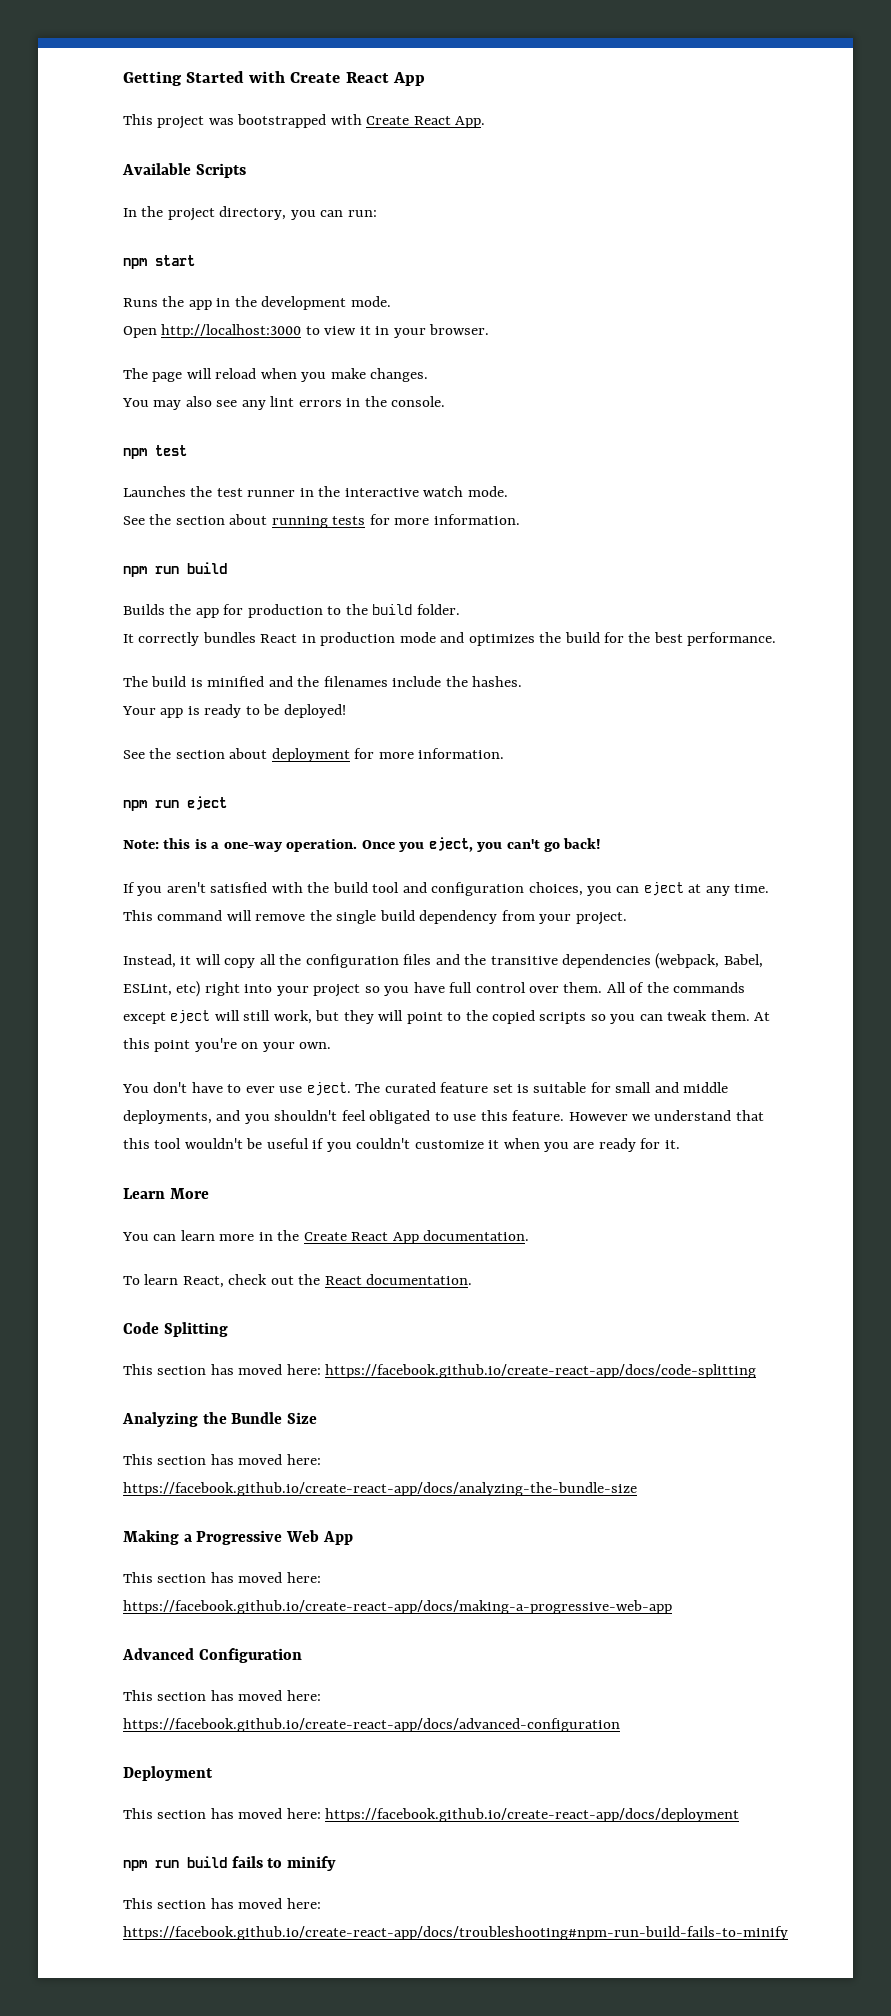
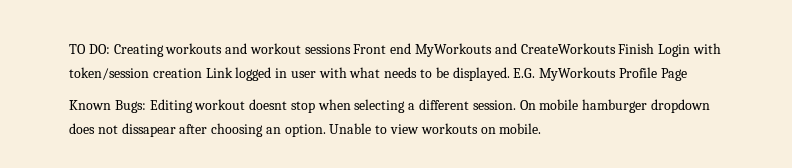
- Getting Started with Create React App
- This project was bootstrapped with Create React App.
- Available Scripts
- In the project directory, you can run:
- npm start
- Runs the app in the development mode.
- Open http://localhost:3000 to view it in your browser.
- The page will reload when you make changes.
- You may also see any lint errors in the console.
- npm test
- Launches the test runner in the interactive watch mode.
- See the section about running tests for more information.
- npm run build
- Builds the app for production to the build folder.
- It correctly bundles React in production mode and optimizes the build for the best performance.
- The build is minified and the filenames include the hashes.
- Your app is ready to be deployed!
- See the section about deployment for more information.
- npm run eject
- Note: this is a one-way operation. Once you eject, you can't go back!
- If you aren't satisfied with the build tool and configuration choices, you can eject at any time. This command will remove the single build dependency from your project.
- Instead, it will copy all the configuration files and the transitive dependencies (webpack, Babel, ESLint, etc) right into your project so you have full control over them. All of the commands except eject will still work, but they will point to the copied scripts so you can tweak them. At this point you're on your own.
- You don't have to ever use eject. The curated feature set is suitable for small and middle deployments, and you shouldn't feel obligated to use this feature. However we understand that this tool wouldn't be useful if you couldn't customize it when you are ready for it.
- Learn More
- You can learn more in the Create React App documentation.
- To learn React, check out the React documentation.
- Code Splitting
- This section has moved here: https://facebook.github.io/create-react-app/docs/code-splitting
- Analyzing the Bundle Size
- This section has moved here: https://facebook.github.io/create-react-app/docs/analyzing-the-bundle-size
- Making a Progressive Web App
- This section has moved here: https://facebook.github.io/create-react-app/docs/making-a-progressive-web-app
- Advanced Configuration
- This section has moved here: https://facebook.github.io/create-react-app/docs/advanced-configuration
- Deployment
- This section has moved here: https://facebook.github.io/create-react-app/docs/deployment
- npm run build fails to minify
- This section has moved here: https://facebook.github.io/create-react-app/docs/troubleshooting#npm-run-build-fails-to-minify
+ TO DO: Creating workouts and workout sessions Front end MyWorkouts and CreateWorkouts Finish Login with token/session creation Link logged in user with what needs to be displayed. E.G. MyWorkouts Profile Page
+ Known Bugs: Editing workout doesnt stop when selecting a different session. On mobile hamburger dropdown does not dissapear after choosing an option. Unable to view workouts on mobile.

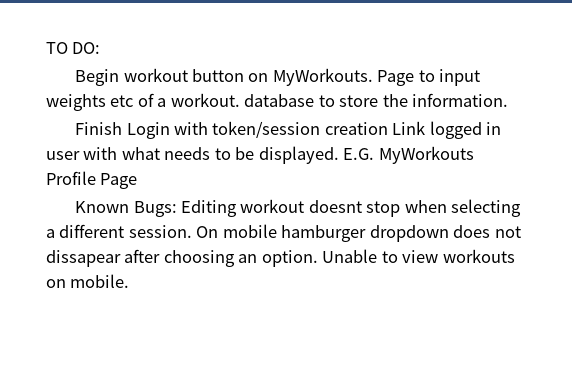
- TO DO: Creating workouts and workout sessions Front end MyWorkouts and CreateWorkouts Finish Login with token/session creation Link logged in user with what needs to be displayed.
+ TO DO:
+ Begin workout button on MyWorkouts. Page to input weights etc of a workout. database to store the information.
+ Finish Login with token/session creation Link logged in user with what needs to be displayed.

